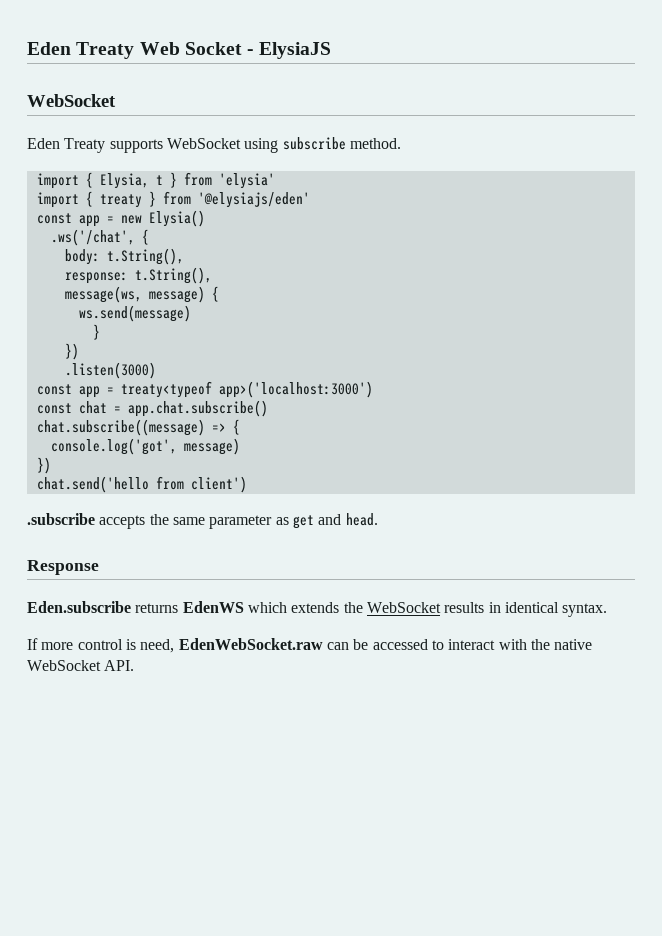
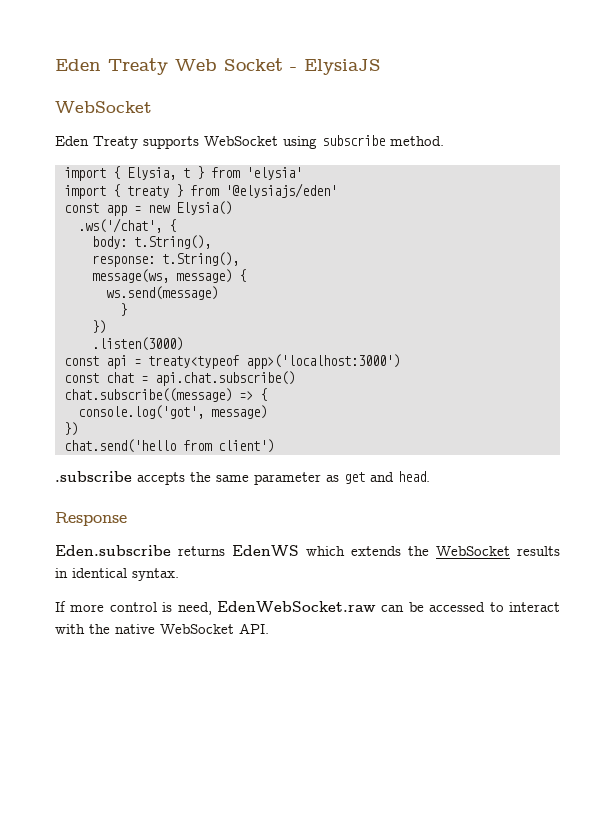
- const app = treaty<typeof app>('localhost:3000')
+ const api = treaty<typeof app>('localhost:3000')
- const chat = app.chat.subscribe()
+ const chat = api.chat.subscribe()

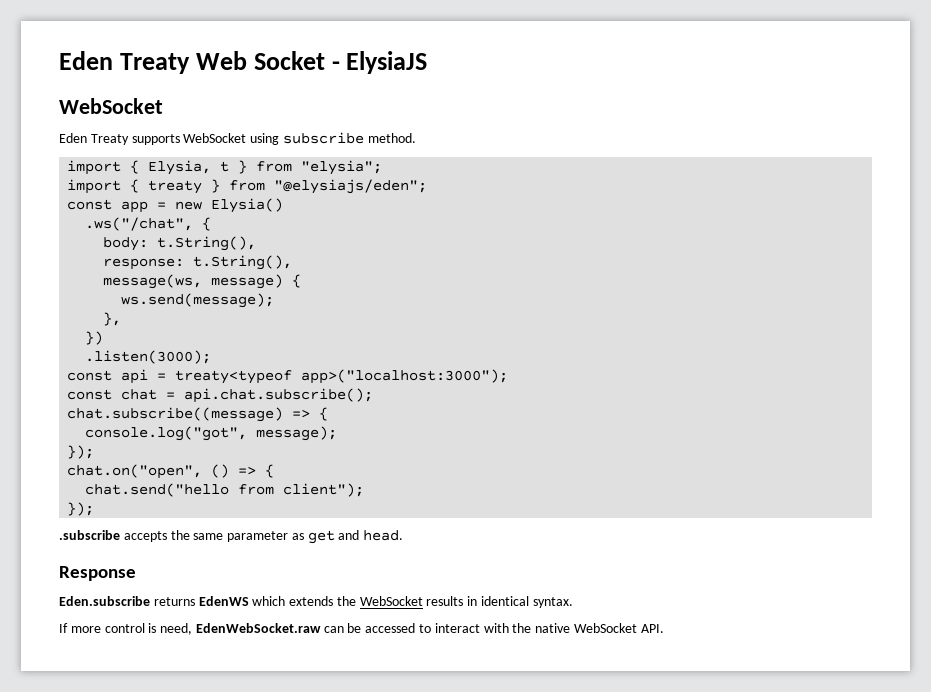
- import { Elysia, t } from 'elysia'
+ import { Elysia, t } from "elysia";
- import { treaty } from '@elysiajs/eden'
+ import { treaty } from "@elysiajs/eden";
- .ws('/chat', {
+ .ws("/chat", {
- ws.send(message)
- }
+ ws.send(message);
+ },
  })
- .listen(3000)
+ .listen(3000);
- const api = treaty<typeof app>('localhost:3000')
+ const api = treaty<typeof app>("localhost:3000");
- const chat = api.chat.subscribe()
+ const chat = api.chat.subscribe();
- console.log('got', message)
- })
- chat.send('hello from client')
+ console.log("got", message);
+ });
+ chat.on("open", () => {
+ chat.send("hello from client");
+ });

